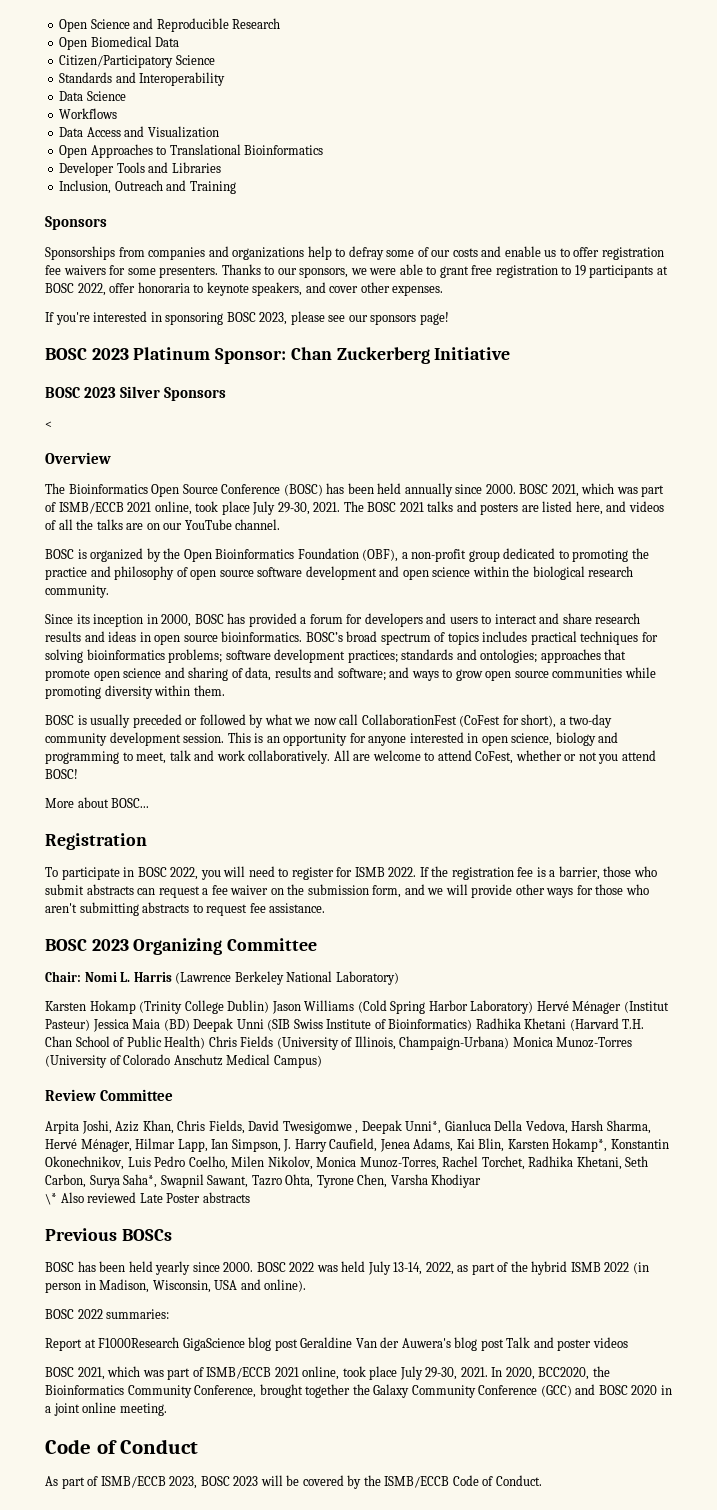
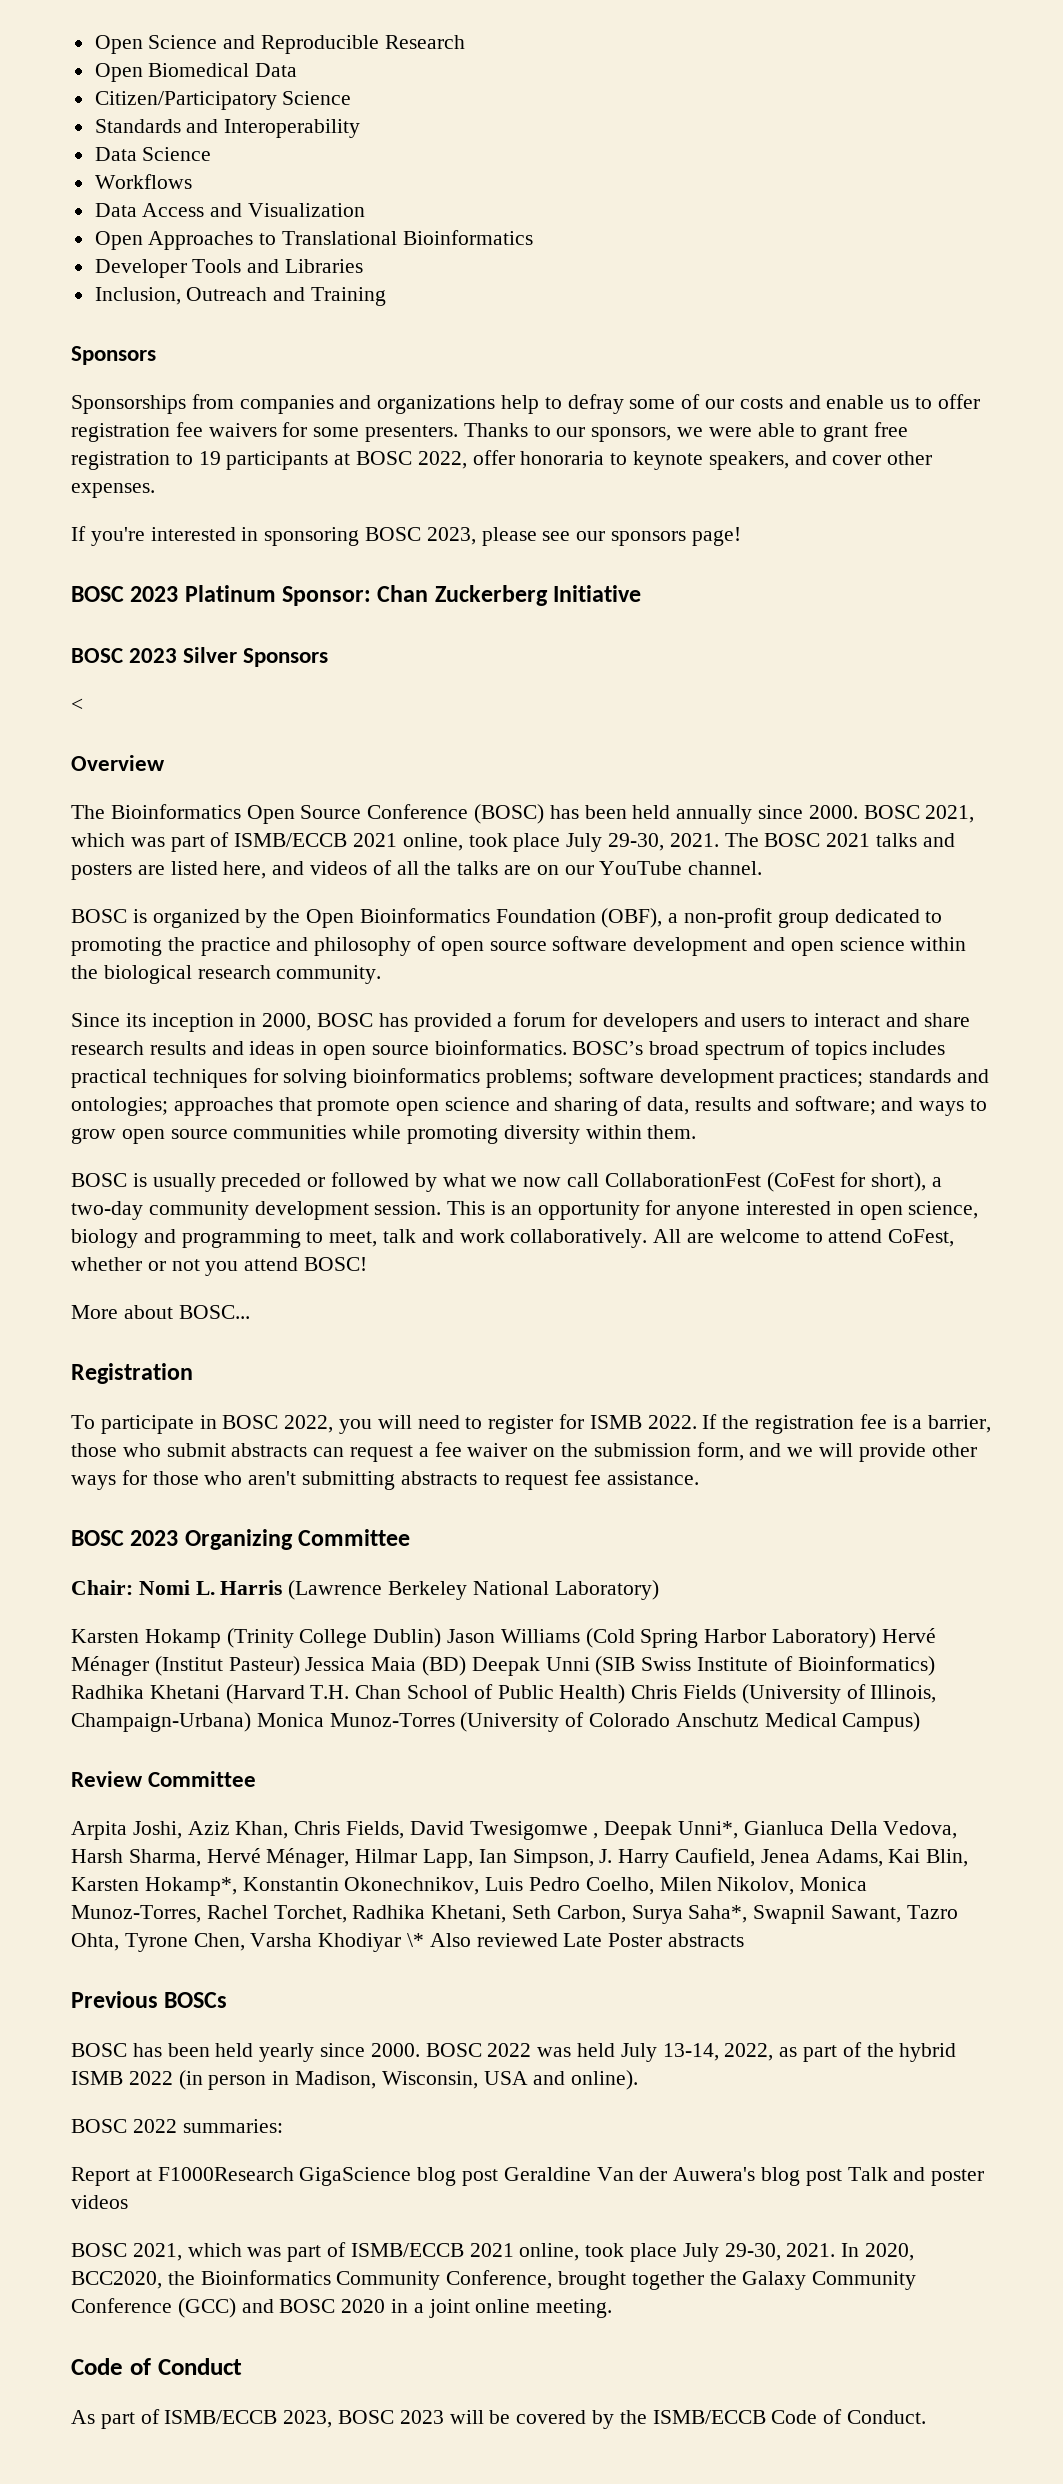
- Arpita Joshi, Aziz Khan, Chris Fields, David Twesigomwe , Deepak Unni*, Gianluca Della Vedova, Harsh Sharma, Hervé Ménager, Hilmar Lapp, Ian Simpson, J. Harry Caufield, Jenea Adams, Kai Blin, Karsten Hokamp*, Konstantin Okonechnikov, Luis Pedro Coelho, Milen Nikolov, Monica Munoz-Torres, Rachel Torchet, Radhika Khetani, Seth Carbon, Surya Saha*, Swapnil Sawant, Tazro Ohta, Tyrone Chen, Varsha Khodiyar
- \* Also reviewed Late Poster abstracts
+ Arpita Joshi, Aziz Khan, Chris Fields, David Twesigomwe , Deepak Unni*, Gianluca Della Vedova, Harsh Sharma, Hervé Ménager, Hilmar Lapp, Ian Simpson, J. Harry Caufield, Jenea Adams, Kai Blin, Karsten Hokamp*, Konstantin Okonechnikov, Luis Pedro Coelho, Milen Nikolov, Monica Munoz-Torres, Rachel Torchet, Radhika Khetani, Seth Carbon, Surya Saha*, Swapnil Sawant, Tazro Ohta, Tyrone Chen, Varsha Khodiyar \* Also reviewed Late Poster abstracts

